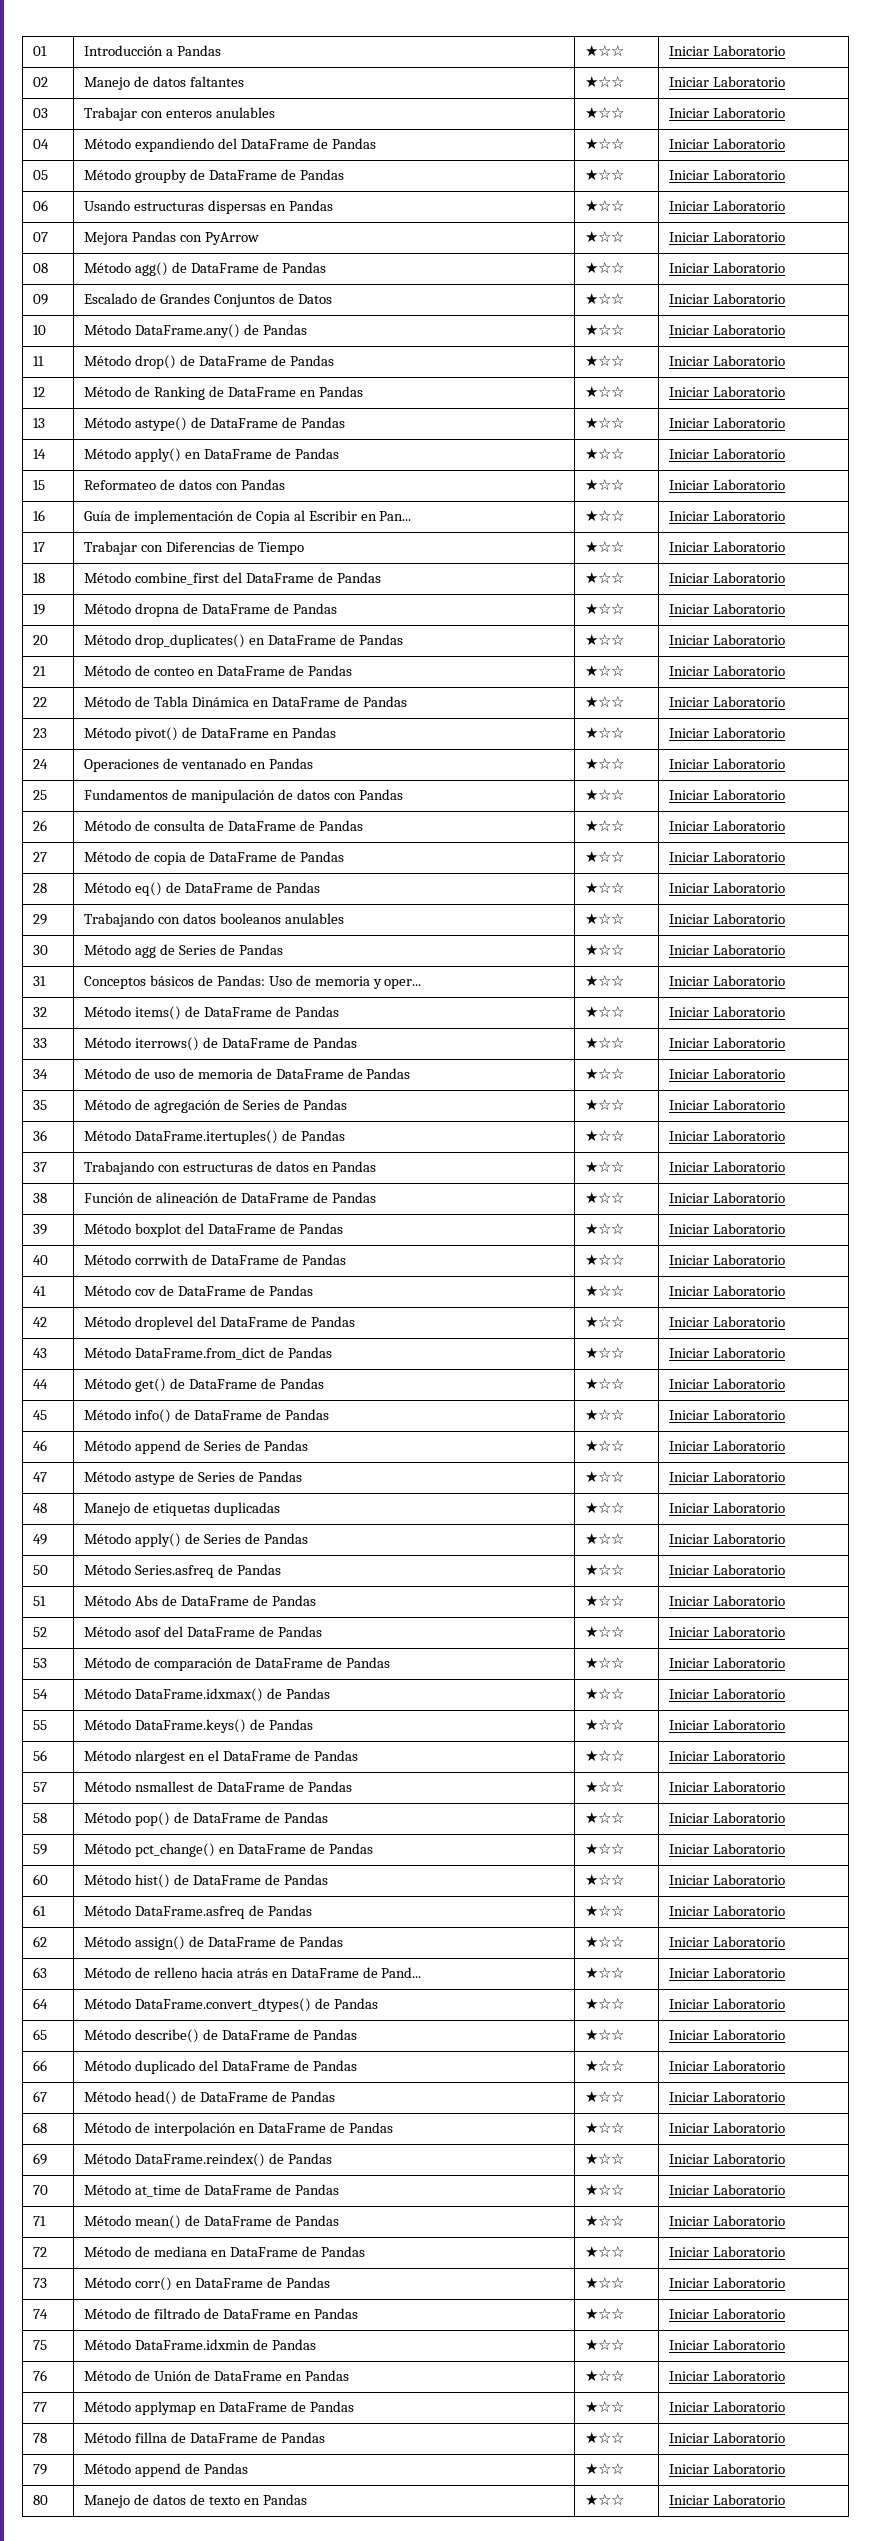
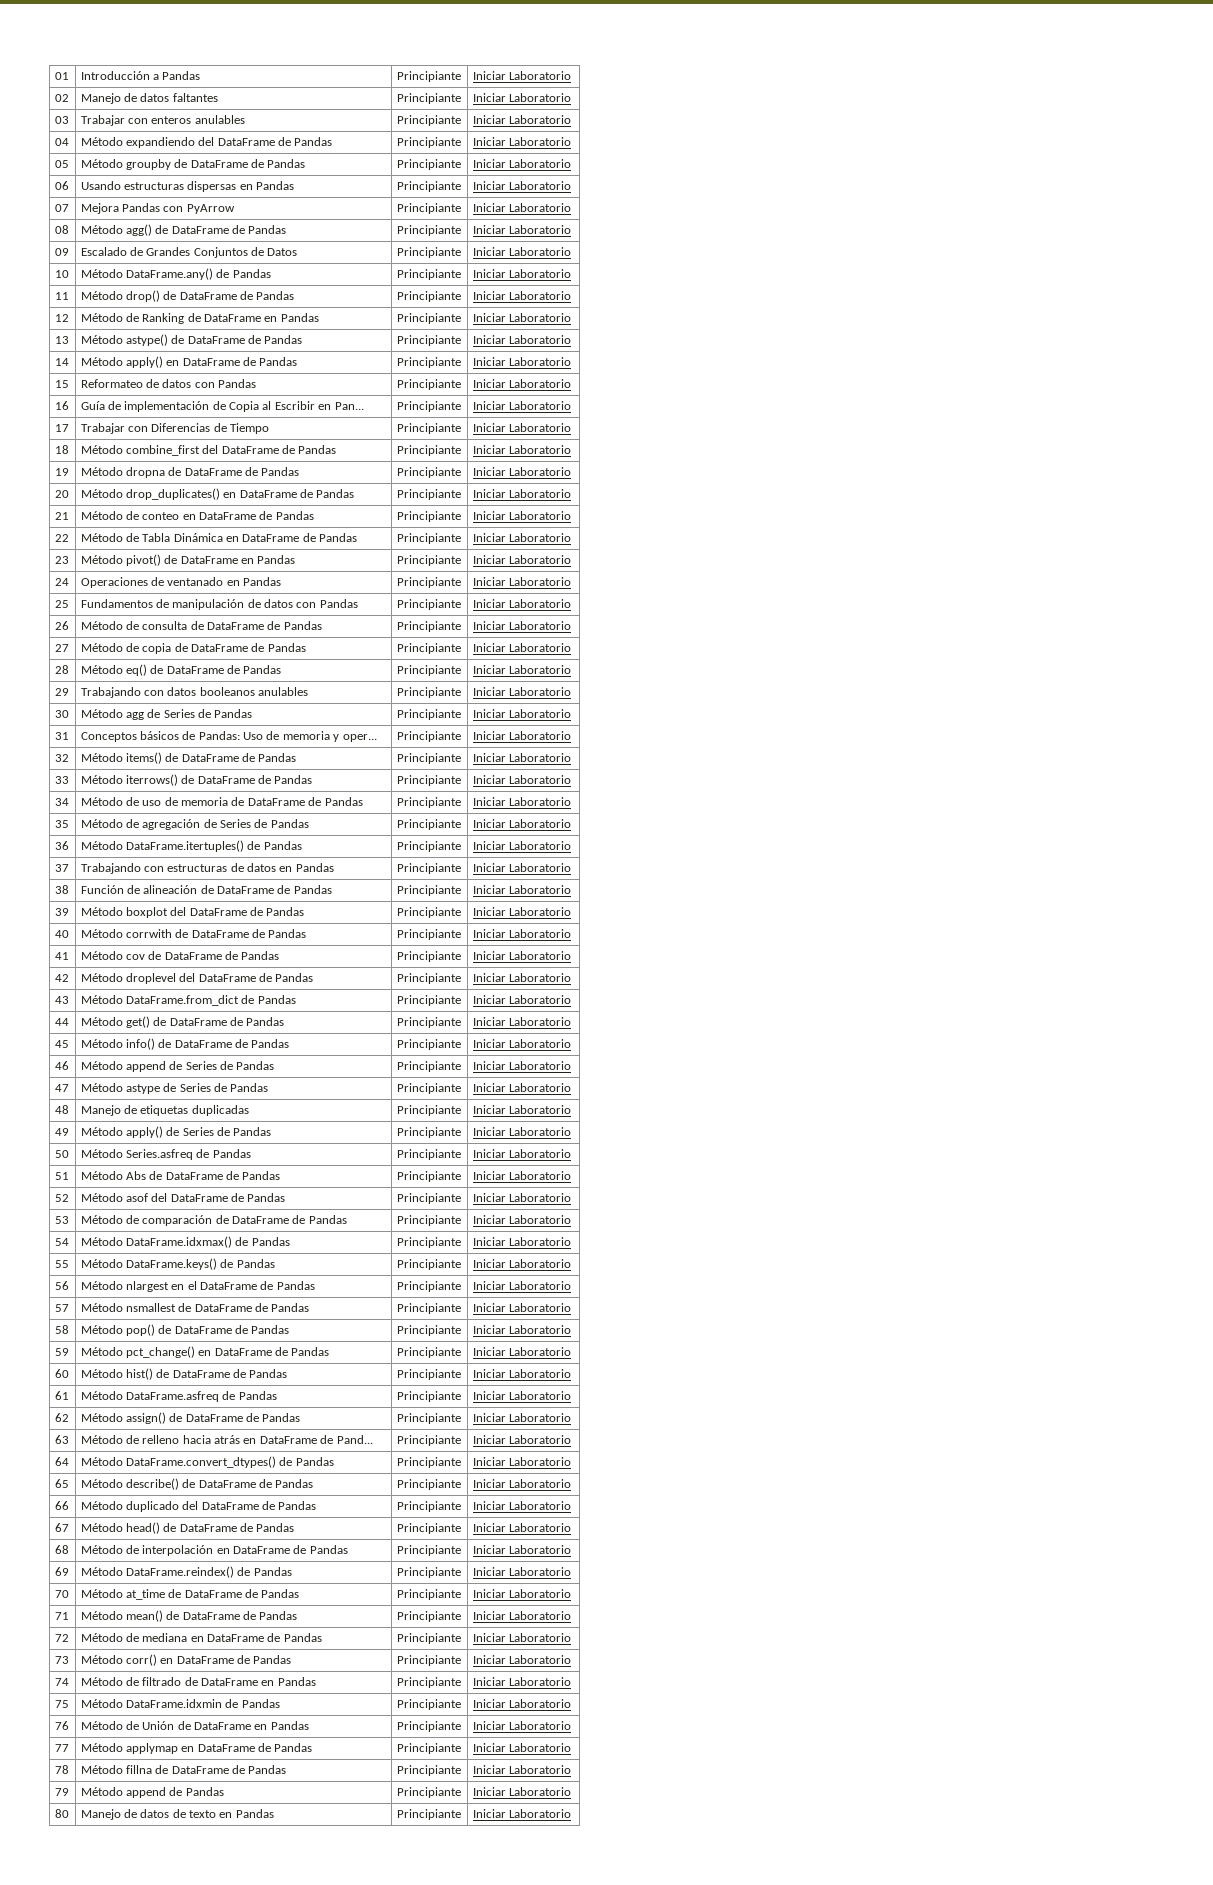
- 01 | Introducción a Pandas | ★☆☆ | Iniciar Laboratorio
+ 01 | Introducción a Pandas | Principiante | Iniciar Laboratorio
- 02 | Manejo de datos faltantes | ★☆☆ | Iniciar Laboratorio
+ 02 | Manejo de datos faltantes | Principiante | Iniciar Laboratorio
- 03 | Trabajar con enteros anulables | ★☆☆ | Iniciar Laboratorio
+ 03 | Trabajar con enteros anulables | Principiante | Iniciar Laboratorio
- 04 | Método expandiendo del DataFrame de Pandas | ★☆☆ | Iniciar Laboratorio
+ 04 | Método expandiendo del DataFrame de Pandas | Principiante | Iniciar Laboratorio
- 05 | Método groupby de DataFrame de Pandas | ★☆☆ | Iniciar Laboratorio
+ 05 | Método groupby de DataFrame de Pandas | Principiante | Iniciar Laboratorio
- 06 | Usando estructuras dispersas en Pandas | ★☆☆ | Iniciar Laboratorio
+ 06 | Usando estructuras dispersas en Pandas | Principiante | Iniciar Laboratorio
- 07 | Mejora Pandas con PyArrow | ★☆☆ | Iniciar Laboratorio
+ 07 | Mejora Pandas con PyArrow | Principiante | Iniciar Laboratorio
- 08 | Método agg() de DataFrame de Pandas | ★☆☆ | Iniciar Laboratorio
+ 08 | Método agg() de DataFrame de Pandas | Principiante | Iniciar Laboratorio
- 09 | Escalado de Grandes Conjuntos de Datos | ★☆☆ | Iniciar Laboratorio
+ 09 | Escalado de Grandes Conjuntos de Datos | Principiante | Iniciar Laboratorio
- 10 | Método DataFrame.any() de Pandas | ★☆☆ | Iniciar Laboratorio
+ 10 | Método DataFrame.any() de Pandas | Principiante | Iniciar Laboratorio
- 11 | Método drop() de DataFrame de Pandas | ★☆☆ | Iniciar Laboratorio
+ 11 | Método drop() de DataFrame de Pandas | Principiante | Iniciar Laboratorio
- 12 | Método de Ranking de DataFrame en Pandas | ★☆☆ | Iniciar Laboratorio
+ 12 | Método de Ranking de DataFrame en Pandas | Principiante | Iniciar Laboratorio
- 13 | Método astype() de DataFrame de Pandas | ★☆☆ | Iniciar Laboratorio
+ 13 | Método astype() de DataFrame de Pandas | Principiante | Iniciar Laboratorio
- 14 | Método apply() en DataFrame de Pandas | ★☆☆ | Iniciar Laboratorio
+ 14 | Método apply() en DataFrame de Pandas | Principiante | Iniciar Laboratorio
- 15 | Reformateo de datos con Pandas | ★☆☆ | Iniciar Laboratorio
+ 15 | Reformateo de datos con Pandas | Principiante | Iniciar Laboratorio
- 16 | Guía de implementación de Copia al Escribir en Pan... | ★☆☆ | Iniciar Laboratorio
+ 16 | Guía de implementación de Copia al Escribir en Pan... | Principiante | Iniciar Laboratorio
- 17 | Trabajar con Diferencias de Tiempo | ★☆☆ | Iniciar Laboratorio
+ 17 | Trabajar con Diferencias de Tiempo | Principiante | Iniciar Laboratorio
- 18 | Método combine_first del DataFrame de Pandas | ★☆☆ | Iniciar Laboratorio
+ 18 | Método combine_first del DataFrame de Pandas | Principiante | Iniciar Laboratorio
- 19 | Método dropna de DataFrame de Pandas | ★☆☆ | Iniciar Laboratorio
+ 19 | Método dropna de DataFrame de Pandas | Principiante | Iniciar Laboratorio
- 20 | Método drop_duplicates() en DataFrame de Pandas | ★☆☆ | Iniciar Laboratorio
+ 20 | Método drop_duplicates() en DataFrame de Pandas | Principiante | Iniciar Laboratorio
- 21 | Método de conteo en DataFrame de Pandas | ★☆☆ | Iniciar Laboratorio
+ 21 | Método de conteo en DataFrame de Pandas | Principiante | Iniciar Laboratorio
- 22 | Método de Tabla Dinámica en DataFrame de Pandas | ★☆☆ | Iniciar Laboratorio
+ 22 | Método de Tabla Dinámica en DataFrame de Pandas | Principiante | Iniciar Laboratorio
- 23 | Método pivot() de DataFrame en Pandas | ★☆☆ | Iniciar Laboratorio
+ 23 | Método pivot() de DataFrame en Pandas | Principiante | Iniciar Laboratorio
- 24 | Operaciones de ventanado en Pandas | ★☆☆ | Iniciar Laboratorio
+ 24 | Operaciones de ventanado en Pandas | Principiante | Iniciar Laboratorio
- 25 | Fundamentos de manipulación de datos con Pandas | ★☆☆ | Iniciar Laboratorio
+ 25 | Fundamentos de manipulación de datos con Pandas | Principiante | Iniciar Laboratorio
- 26 | Método de consulta de DataFrame de Pandas | ★☆☆ | Iniciar Laboratorio
+ 26 | Método de consulta de DataFrame de Pandas | Principiante | Iniciar Laboratorio
- 27 | Método de copia de DataFrame de Pandas | ★☆☆ | Iniciar Laboratorio
+ 27 | Método de copia de DataFrame de Pandas | Principiante | Iniciar Laboratorio
- 28 | Método eq() de DataFrame de Pandas | ★☆☆ | Iniciar Laboratorio
+ 28 | Método eq() de DataFrame de Pandas | Principiante | Iniciar Laboratorio
- 29 | Trabajando con datos booleanos anulables | ★☆☆ | Iniciar Laboratorio
+ 29 | Trabajando con datos booleanos anulables | Principiante | Iniciar Laboratorio
- 30 | Método agg de Series de Pandas | ★☆☆ | Iniciar Laboratorio
+ 30 | Método agg de Series de Pandas | Principiante | Iniciar Laboratorio
- 31 | Conceptos básicos de Pandas: Uso de memoria y oper... | ★☆☆ | Iniciar Laboratorio
+ 31 | Conceptos básicos de Pandas: Uso de memoria y oper... | Principiante | Iniciar Laboratorio
- 32 | Método items() de DataFrame de Pandas | ★☆☆ | Iniciar Laboratorio
+ 32 | Método items() de DataFrame de Pandas | Principiante | Iniciar Laboratorio
- 33 | Método iterrows() de DataFrame de Pandas | ★☆☆ | Iniciar Laboratorio
+ 33 | Método iterrows() de DataFrame de Pandas | Principiante | Iniciar Laboratorio
- 34 | Método de uso de memoria de DataFrame de Pandas | ★☆☆ | Iniciar Laboratorio
+ 34 | Método de uso de memoria de DataFrame de Pandas | Principiante | Iniciar Laboratorio
- 35 | Método de agregación de Series de Pandas | ★☆☆ | Iniciar Laboratorio
+ 35 | Método de agregación de Series de Pandas | Principiante | Iniciar Laboratorio
- 36 | Método DataFrame.itertuples() de Pandas | ★☆☆ | Iniciar Laboratorio
+ 36 | Método DataFrame.itertuples() de Pandas | Principiante | Iniciar Laboratorio
- 37 | Trabajando con estructuras de datos en Pandas | ★☆☆ | Iniciar Laboratorio
+ 37 | Trabajando con estructuras de datos en Pandas | Principiante | Iniciar Laboratorio
- 38 | Función de alineación de DataFrame de Pandas | ★☆☆ | Iniciar Laboratorio
+ 38 | Función de alineación de DataFrame de Pandas | Principiante | Iniciar Laboratorio
- 39 | Método boxplot del DataFrame de Pandas | ★☆☆ | Iniciar Laboratorio
+ 39 | Método boxplot del DataFrame de Pandas | Principiante | Iniciar Laboratorio
- 40 | Método corrwith de DataFrame de Pandas | ★☆☆ | Iniciar Laboratorio
+ 40 | Método corrwith de DataFrame de Pandas | Principiante | Iniciar Laboratorio
- 41 | Método cov de DataFrame de Pandas | ★☆☆ | Iniciar Laboratorio
+ 41 | Método cov de DataFrame de Pandas | Principiante | Iniciar Laboratorio
- 42 | Método droplevel del DataFrame de Pandas | ★☆☆ | Iniciar Laboratorio
+ 42 | Método droplevel del DataFrame de Pandas | Principiante | Iniciar Laboratorio
- 43 | Método DataFrame.from_dict de Pandas | ★☆☆ | Iniciar Laboratorio
+ 43 | Método DataFrame.from_dict de Pandas | Principiante | Iniciar Laboratorio
- 44 | Método get() de DataFrame de Pandas | ★☆☆ | Iniciar Laboratorio
+ 44 | Método get() de DataFrame de Pandas | Principiante | Iniciar Laboratorio
- 45 | Método info() de DataFrame de Pandas | ★☆☆ | Iniciar Laboratorio
+ 45 | Método info() de DataFrame de Pandas | Principiante | Iniciar Laboratorio
- 46 | Método append de Series de Pandas | ★☆☆ | Iniciar Laboratorio
+ 46 | Método append de Series de Pandas | Principiante | Iniciar Laboratorio
- 47 | Método astype de Series de Pandas | ★☆☆ | Iniciar Laboratorio
+ 47 | Método astype de Series de Pandas | Principiante | Iniciar Laboratorio
- 48 | Manejo de etiquetas duplicadas | ★☆☆ | Iniciar Laboratorio
+ 48 | Manejo de etiquetas duplicadas | Principiante | Iniciar Laboratorio
- 49 | Método apply() de Series de Pandas | ★☆☆ | Iniciar Laboratorio
+ 49 | Método apply() de Series de Pandas | Principiante | Iniciar Laboratorio
- 50 | Método Series.asfreq de Pandas | ★☆☆ | Iniciar Laboratorio
+ 50 | Método Series.asfreq de Pandas | Principiante | Iniciar Laboratorio
- 51 | Método Abs de DataFrame de Pandas | ★☆☆ | Iniciar Laboratorio
+ 51 | Método Abs de DataFrame de Pandas | Principiante | Iniciar Laboratorio
- 52 | Método asof del DataFrame de Pandas | ★☆☆ | Iniciar Laboratorio
+ 52 | Método asof del DataFrame de Pandas | Principiante | Iniciar Laboratorio
- 53 | Método de comparación de DataFrame de Pandas | ★☆☆ | Iniciar Laboratorio
+ 53 | Método de comparación de DataFrame de Pandas | Principiante | Iniciar Laboratorio
- 54 | Método DataFrame.idxmax() de Pandas | ★☆☆ | Iniciar Laboratorio
+ 54 | Método DataFrame.idxmax() de Pandas | Principiante | Iniciar Laboratorio
- 55 | Método DataFrame.keys() de Pandas | ★☆☆ | Iniciar Laboratorio
+ 55 | Método DataFrame.keys() de Pandas | Principiante | Iniciar Laboratorio
- 56 | Método nlargest en el DataFrame de Pandas | ★☆☆ | Iniciar Laboratorio
+ 56 | Método nlargest en el DataFrame de Pandas | Principiante | Iniciar Laboratorio
- 57 | Método nsmallest de DataFrame de Pandas | ★☆☆ | Iniciar Laboratorio
+ 57 | Método nsmallest de DataFrame de Pandas | Principiante | Iniciar Laboratorio
- 58 | Método pop() de DataFrame de Pandas | ★☆☆ | Iniciar Laboratorio
+ 58 | Método pop() de DataFrame de Pandas | Principiante | Iniciar Laboratorio
- 59 | Método pct_change() en DataFrame de Pandas | ★☆☆ | Iniciar Laboratorio
+ 59 | Método pct_change() en DataFrame de Pandas | Principiante | Iniciar Laboratorio
- 60 | Método hist() de DataFrame de Pandas | ★☆☆ | Iniciar Laboratorio
+ 60 | Método hist() de DataFrame de Pandas | Principiante | Iniciar Laboratorio
- 61 | Método DataFrame.asfreq de Pandas | ★☆☆ | Iniciar Laboratorio
+ 61 | Método DataFrame.asfreq de Pandas | Principiante | Iniciar Laboratorio
- 62 | Método assign() de DataFrame de Pandas | ★☆☆ | Iniciar Laboratorio
+ 62 | Método assign() de DataFrame de Pandas | Principiante | Iniciar Laboratorio
- 63 | Método de relleno hacia atrás en DataFrame de Pand... | ★☆☆ | Iniciar Laboratorio
+ 63 | Método de relleno hacia atrás en DataFrame de Pand... | Principiante | Iniciar Laboratorio
- 64 | Método DataFrame.convert_dtypes() de Pandas | ★☆☆ | Iniciar Laboratorio
+ 64 | Método DataFrame.convert_dtypes() de Pandas | Principiante | Iniciar Laboratorio
- 65 | Método describe() de DataFrame de Pandas | ★☆☆ | Iniciar Laboratorio
+ 65 | Método describe() de DataFrame de Pandas | Principiante | Iniciar Laboratorio
- 66 | Método duplicado del DataFrame de Pandas | ★☆☆ | Iniciar Laboratorio
+ 66 | Método duplicado del DataFrame de Pandas | Principiante | Iniciar Laboratorio
- 67 | Método head() de DataFrame de Pandas | ★☆☆ | Iniciar Laboratorio
+ 67 | Método head() de DataFrame de Pandas | Principiante | Iniciar Laboratorio
- 68 | Método de interpolación en DataFrame de Pandas | ★☆☆ | Iniciar Laboratorio
+ 68 | Método de interpolación en DataFrame de Pandas | Principiante | Iniciar Laboratorio
- 69 | Método DataFrame.reindex() de Pandas | ★☆☆ | Iniciar Laboratorio
+ 69 | Método DataFrame.reindex() de Pandas | Principiante | Iniciar Laboratorio
- 70 | Método at_time de DataFrame de Pandas | ★☆☆ | Iniciar Laboratorio
+ 70 | Método at_time de DataFrame de Pandas | Principiante | Iniciar Laboratorio
- 71 | Método mean() de DataFrame de Pandas | ★☆☆ | Iniciar Laboratorio
+ 71 | Método mean() de DataFrame de Pandas | Principiante | Iniciar Laboratorio
- 72 | Método de mediana en DataFrame de Pandas | ★☆☆ | Iniciar Laboratorio
+ 72 | Método de mediana en DataFrame de Pandas | Principiante | Iniciar Laboratorio
- 73 | Método corr() en DataFrame de Pandas | ★☆☆ | Iniciar Laboratorio
+ 73 | Método corr() en DataFrame de Pandas | Principiante | Iniciar Laboratorio
- 74 | Método de filtrado de DataFrame en Pandas | ★☆☆ | Iniciar Laboratorio
+ 74 | Método de filtrado de DataFrame en Pandas | Principiante | Iniciar Laboratorio
- 75 | Método DataFrame.idxmin de Pandas | ★☆☆ | Iniciar Laboratorio
+ 75 | Método DataFrame.idxmin de Pandas | Principiante | Iniciar Laboratorio
- 76 | Método de Unión de DataFrame en Pandas | ★☆☆ | Iniciar Laboratorio
+ 76 | Método de Unión de DataFrame en Pandas | Principiante | Iniciar Laboratorio
- 77 | Método applymap en DataFrame de Pandas | ★☆☆ | Iniciar Laboratorio
+ 77 | Método applymap en DataFrame de Pandas | Principiante | Iniciar Laboratorio
- 78 | Método fillna de DataFrame de Pandas | ★☆☆ | Iniciar Laboratorio
+ 78 | Método fillna de DataFrame de Pandas | Principiante | Iniciar Laboratorio
- 79 | Método append de Pandas | ★☆☆ | Iniciar Laboratorio
+ 79 | Método append de Pandas | Principiante | Iniciar Laboratorio
- 80 | Manejo de datos de texto en Pandas | ★☆☆ | Iniciar Laboratorio
+ 80 | Manejo de datos de texto en Pandas | Principiante | Iniciar Laboratorio

